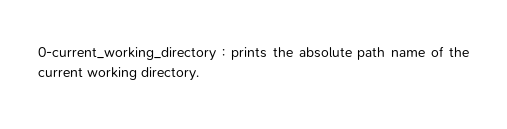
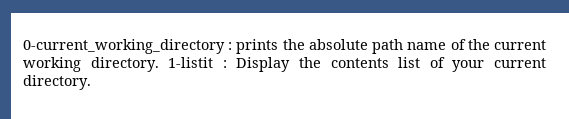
+ 1-listit : Display the contents list of your current directory.

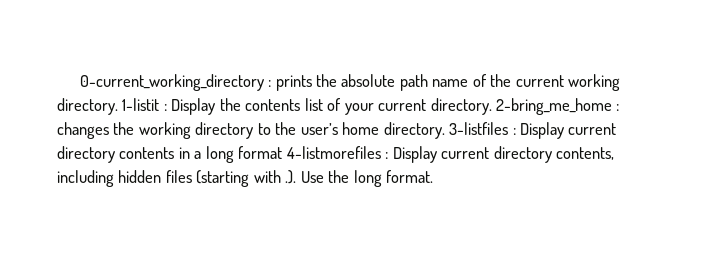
+ 2-bring_me_home : changes the working directory to the user’s home directory. 3-listfiles : Display current directory contents in a long format 4-listmorefiles : Display current directory contents, including hidden files (starting with .). Use the long format.

